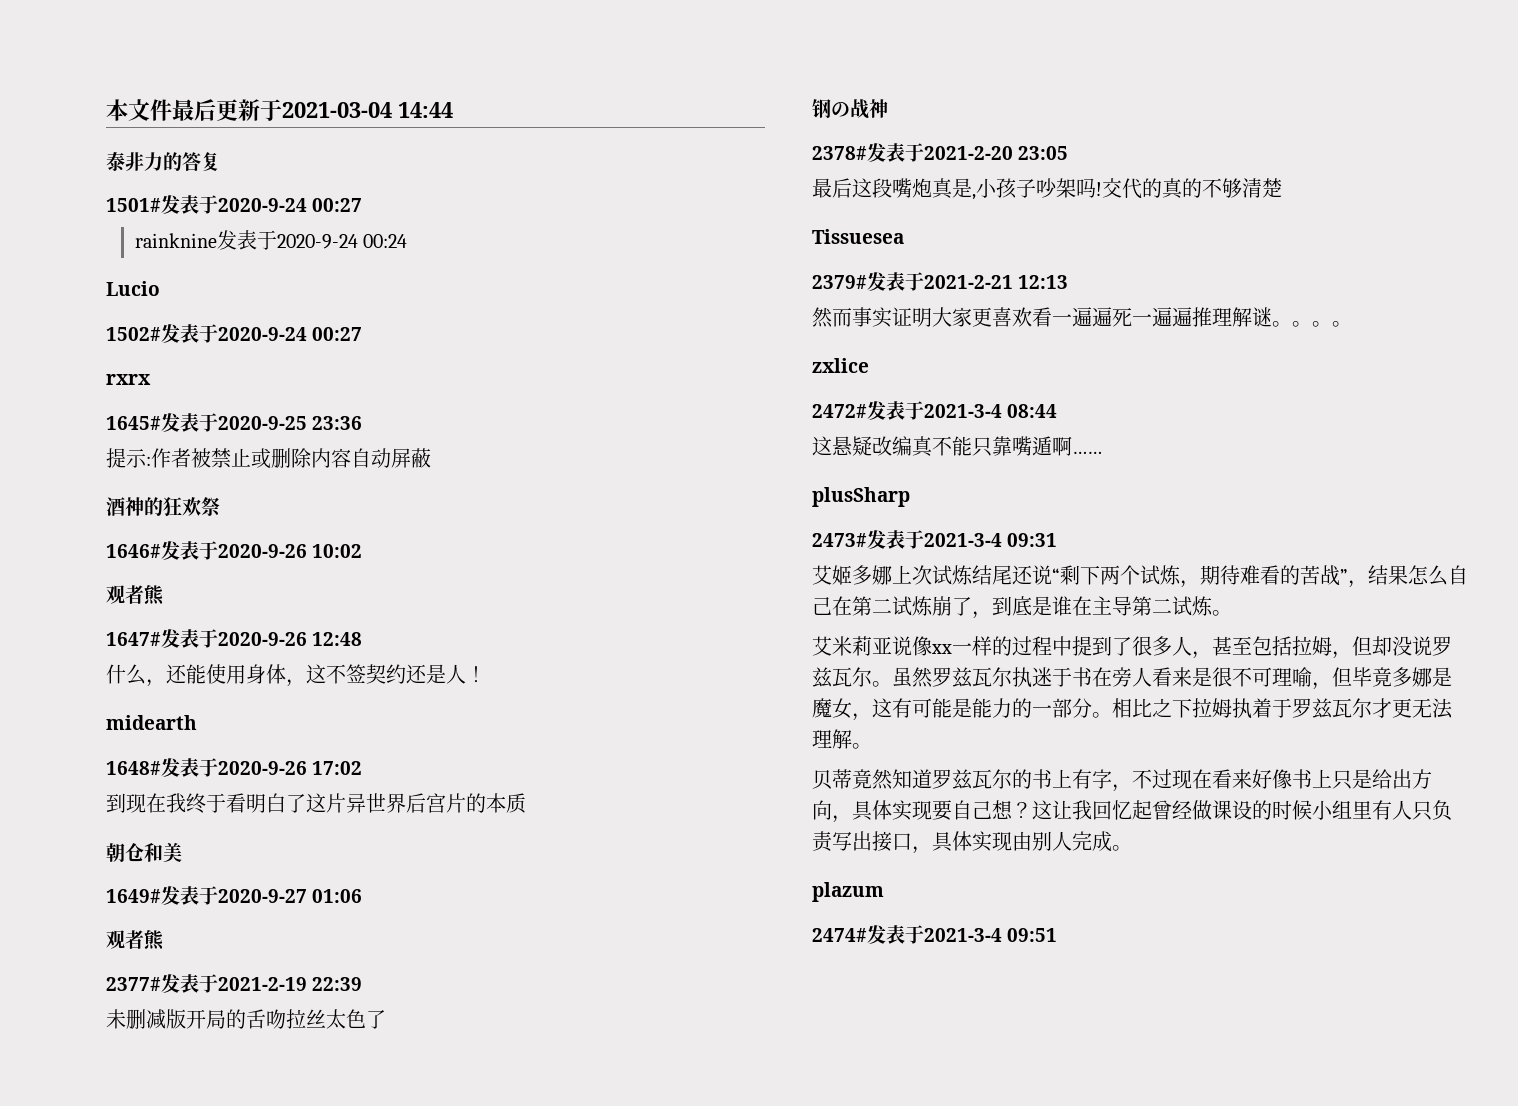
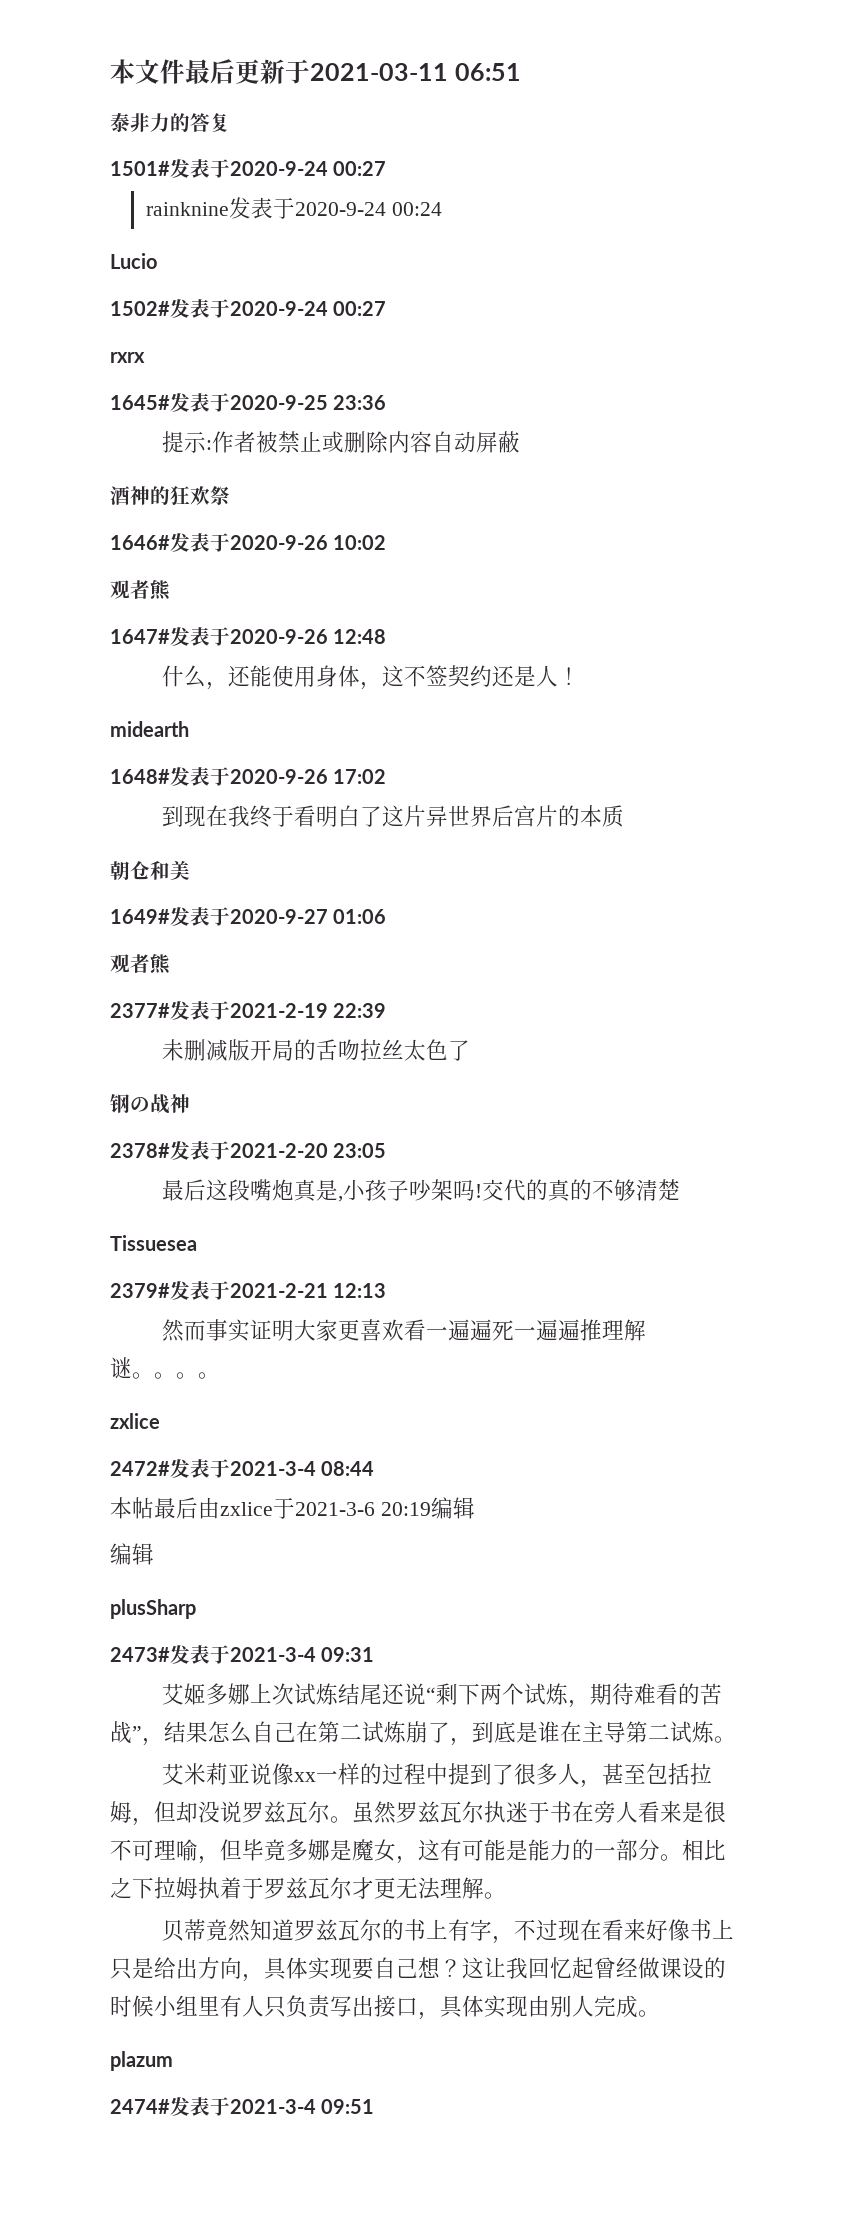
- 本文件最后更新于2021-03-04 14:44
+ 本文件最后更新于2021-03-11 06:51
- 这悬疑改编真不能只靠嘴遁啊……
+ 本帖最后由zxlice于2021-3-6 20:19编辑
+ 编辑

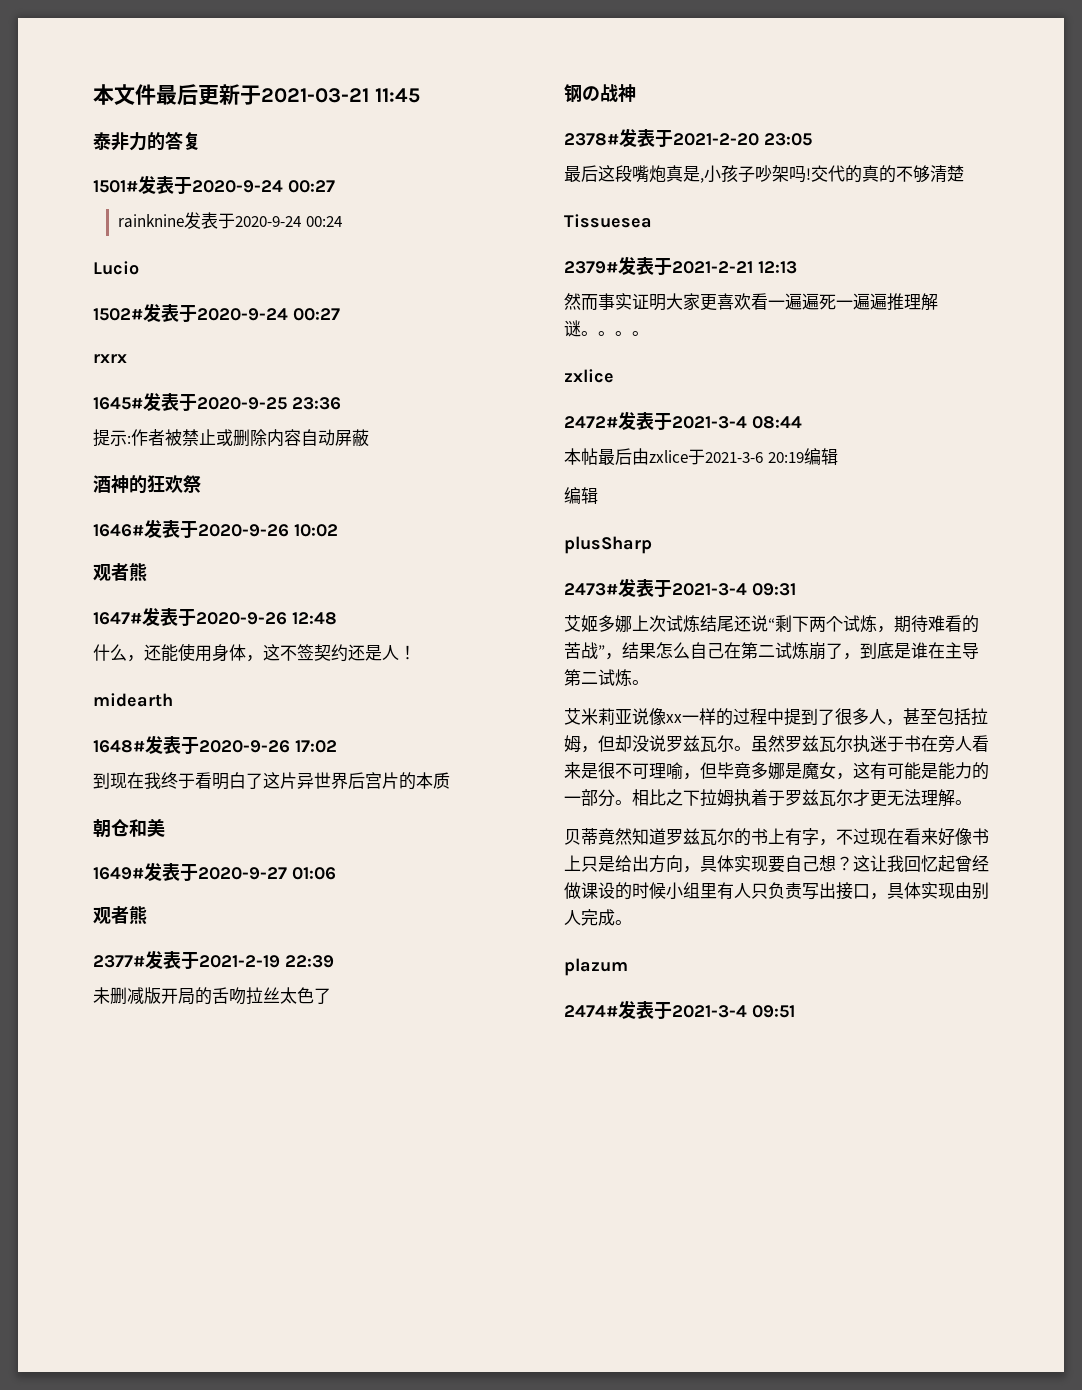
- 本文件最后更新于2021-03-11 06:51
+ 本文件最后更新于2021-03-21 11:45

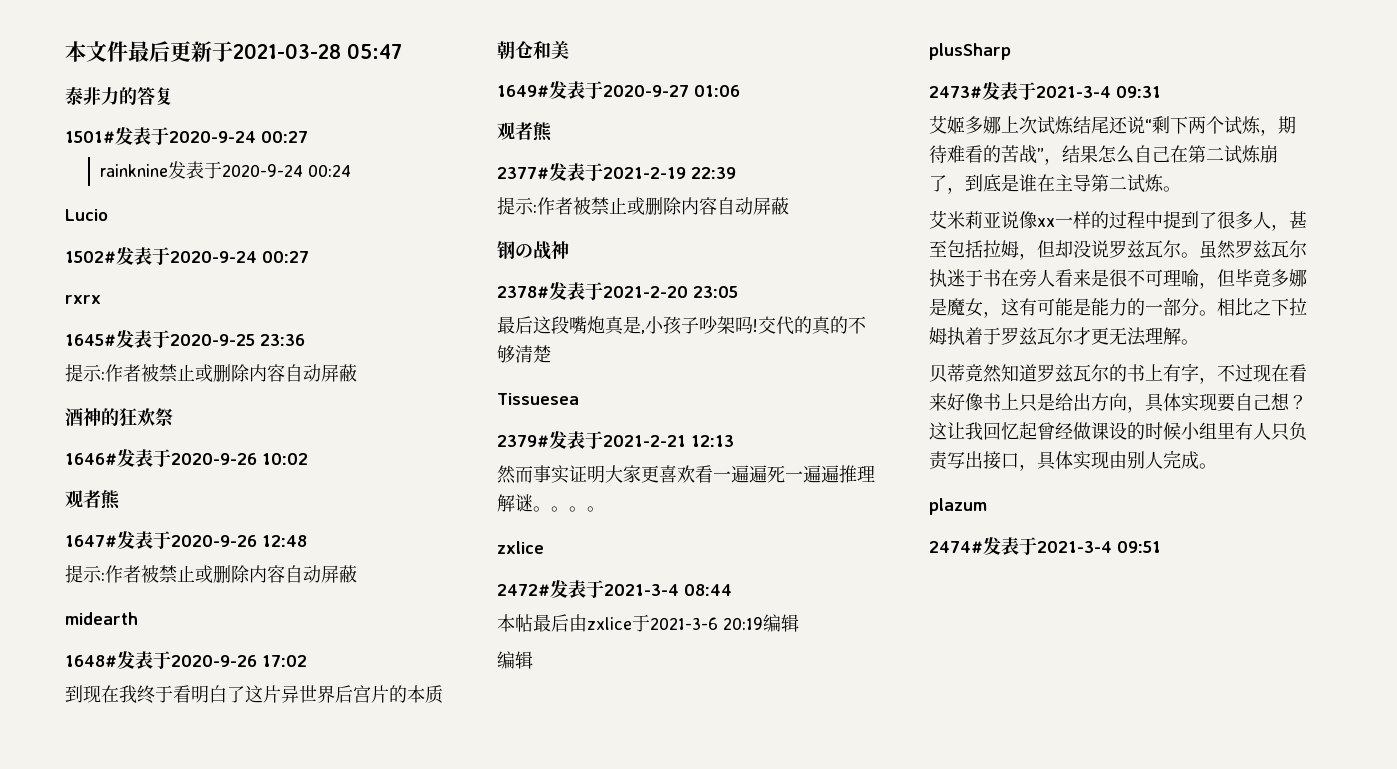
- 本文件最后更新于2021-03-21 11:45
+ 本文件最后更新于2021-03-28 05:47
  1647#发表于2020-9-26 12:48
- 什么，还能使用身体，这不签契约还是人！
+ 提示:作者被禁止或删除内容自动屏蔽
  2377#发表于2021-2-19 22:39
- 未删减版开局的舌吻拉丝太色了
+ 提示:作者被禁止或删除内容自动屏蔽

